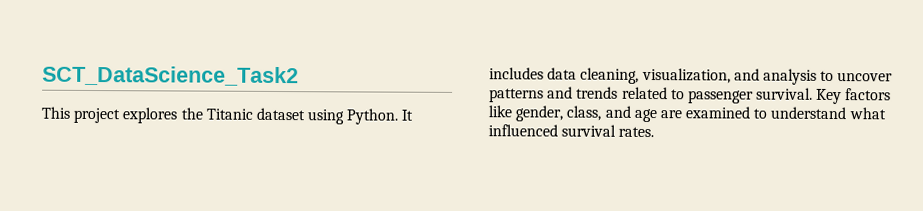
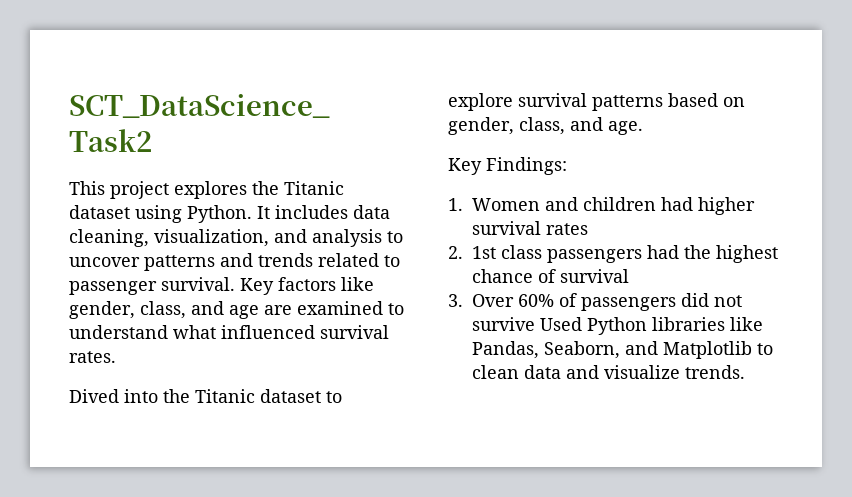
+ Dived into the Titanic dataset to explore survival patterns based on gender, class, and age.
+ Key Findings:
+ 1. Women and children had higher survival rates
+ 2. 1st class passengers had the highest chance of survival
+ 3. Over 60% of passengers did not survive Used Python libraries like Pandas, Seaborn, and Matplotlib to clean data and visualize trends.

